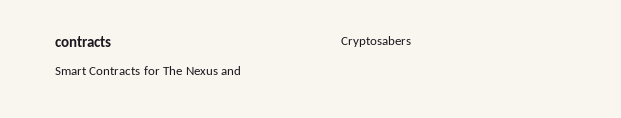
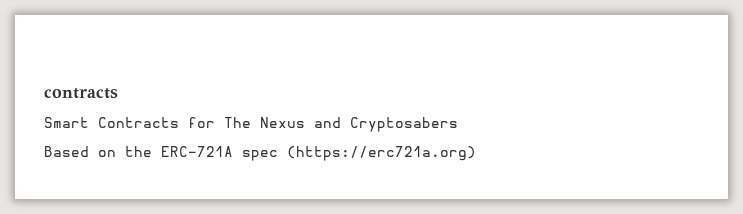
+ Based on the ERC-721A spec (https://erc721a.org)

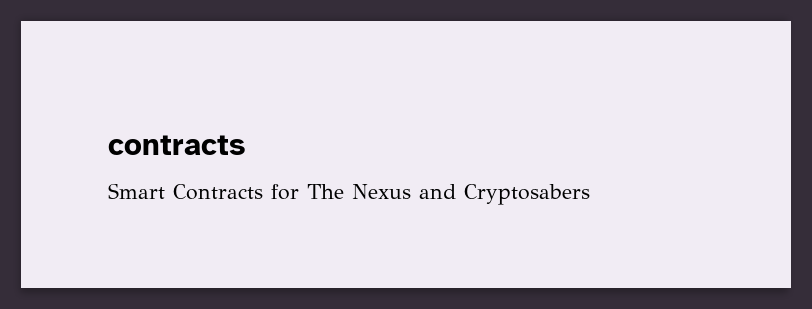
- Based on the ERC-721A spec (https://erc721a.org)

